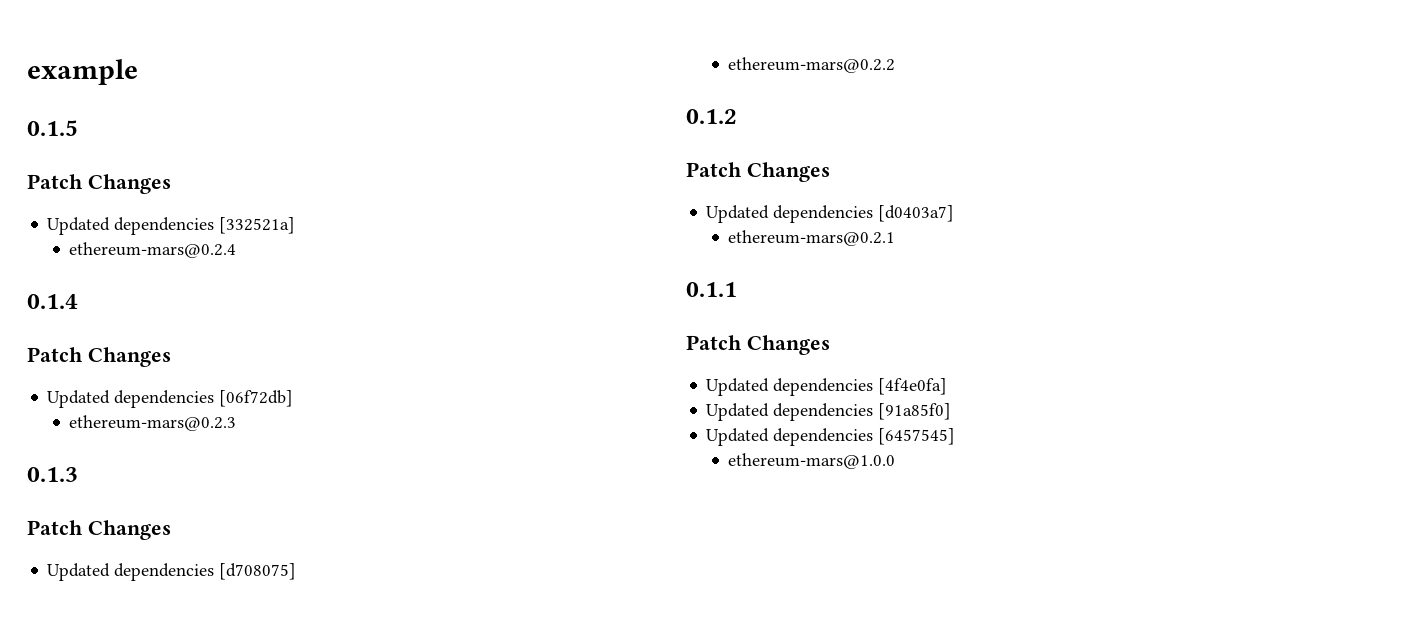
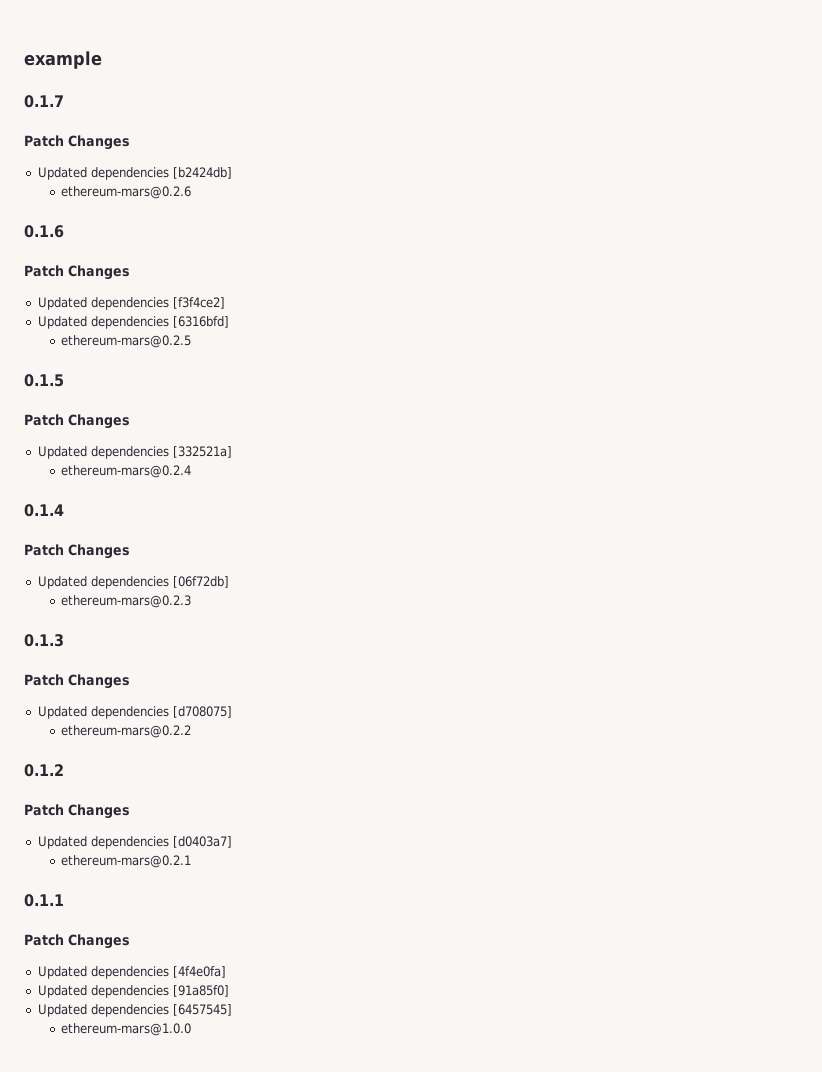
+ 0.1.7
+ Patch Changes
+ Updated dependencies [b2424db]
+ ethereum-mars@0.2.6
+ 0.1.6
+ Patch Changes
+ Updated dependencies [f3f4ce2]
+ Updated dependencies [6316bfd]
+ ethereum-mars@0.2.5

